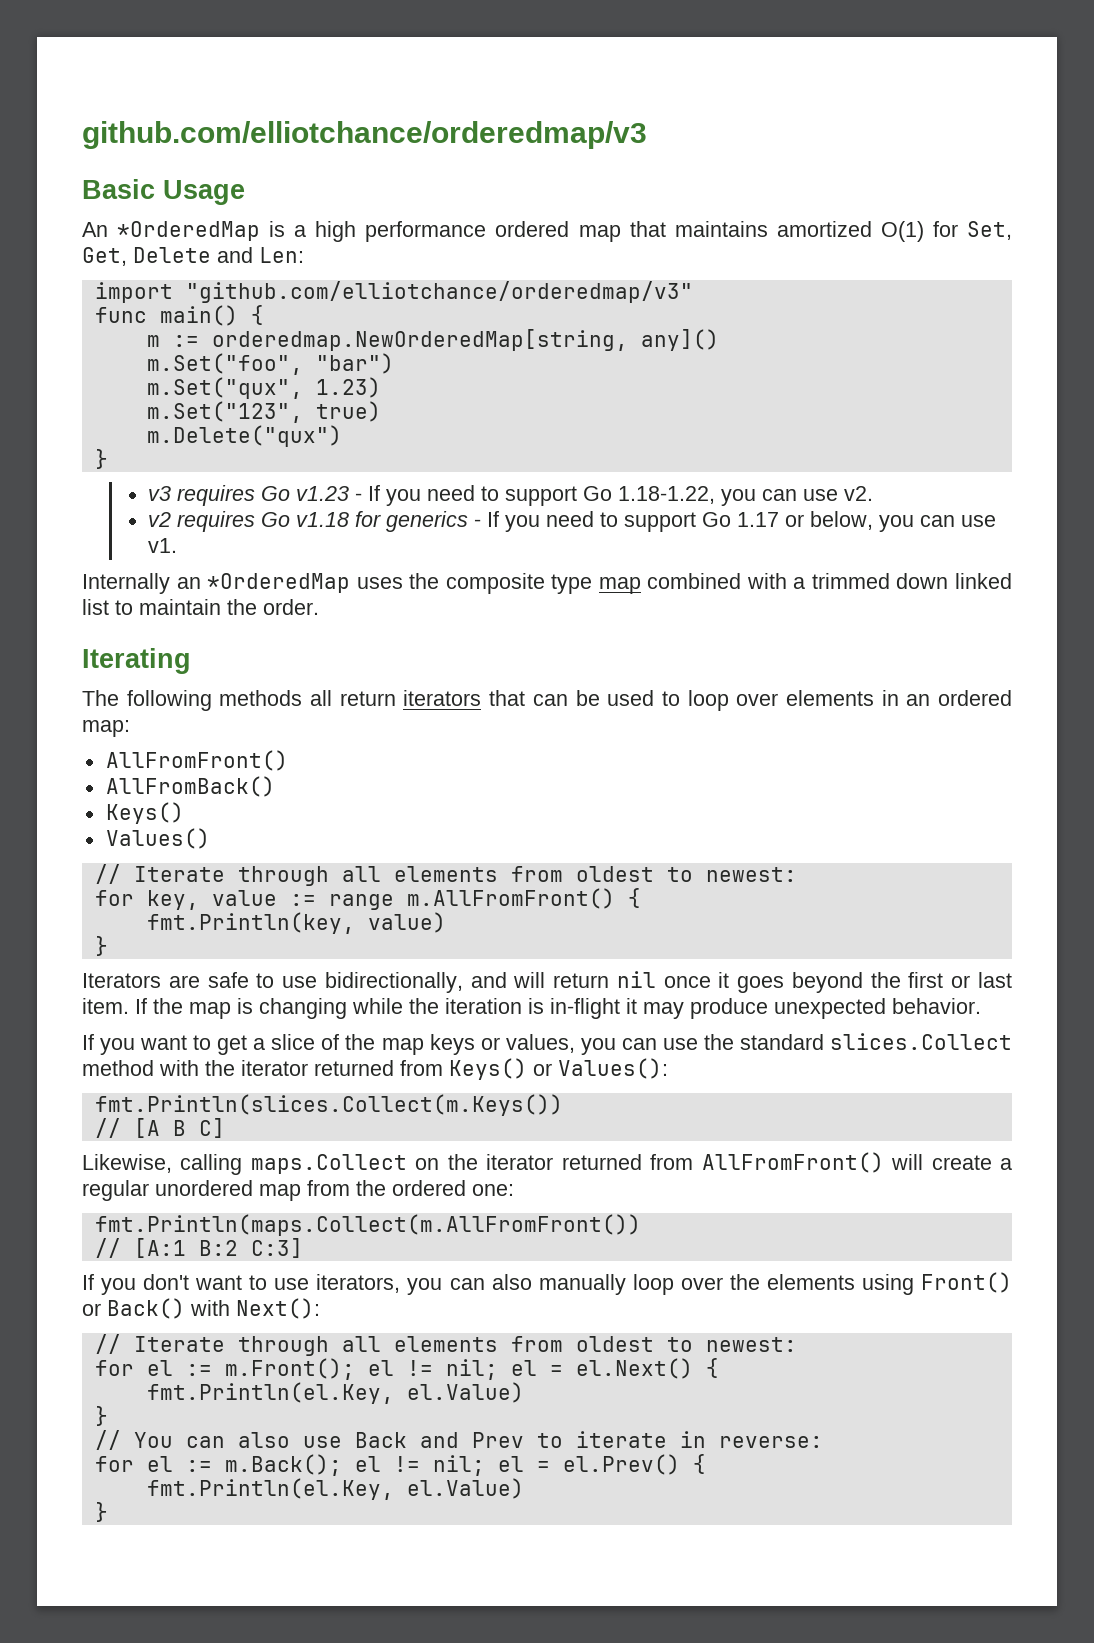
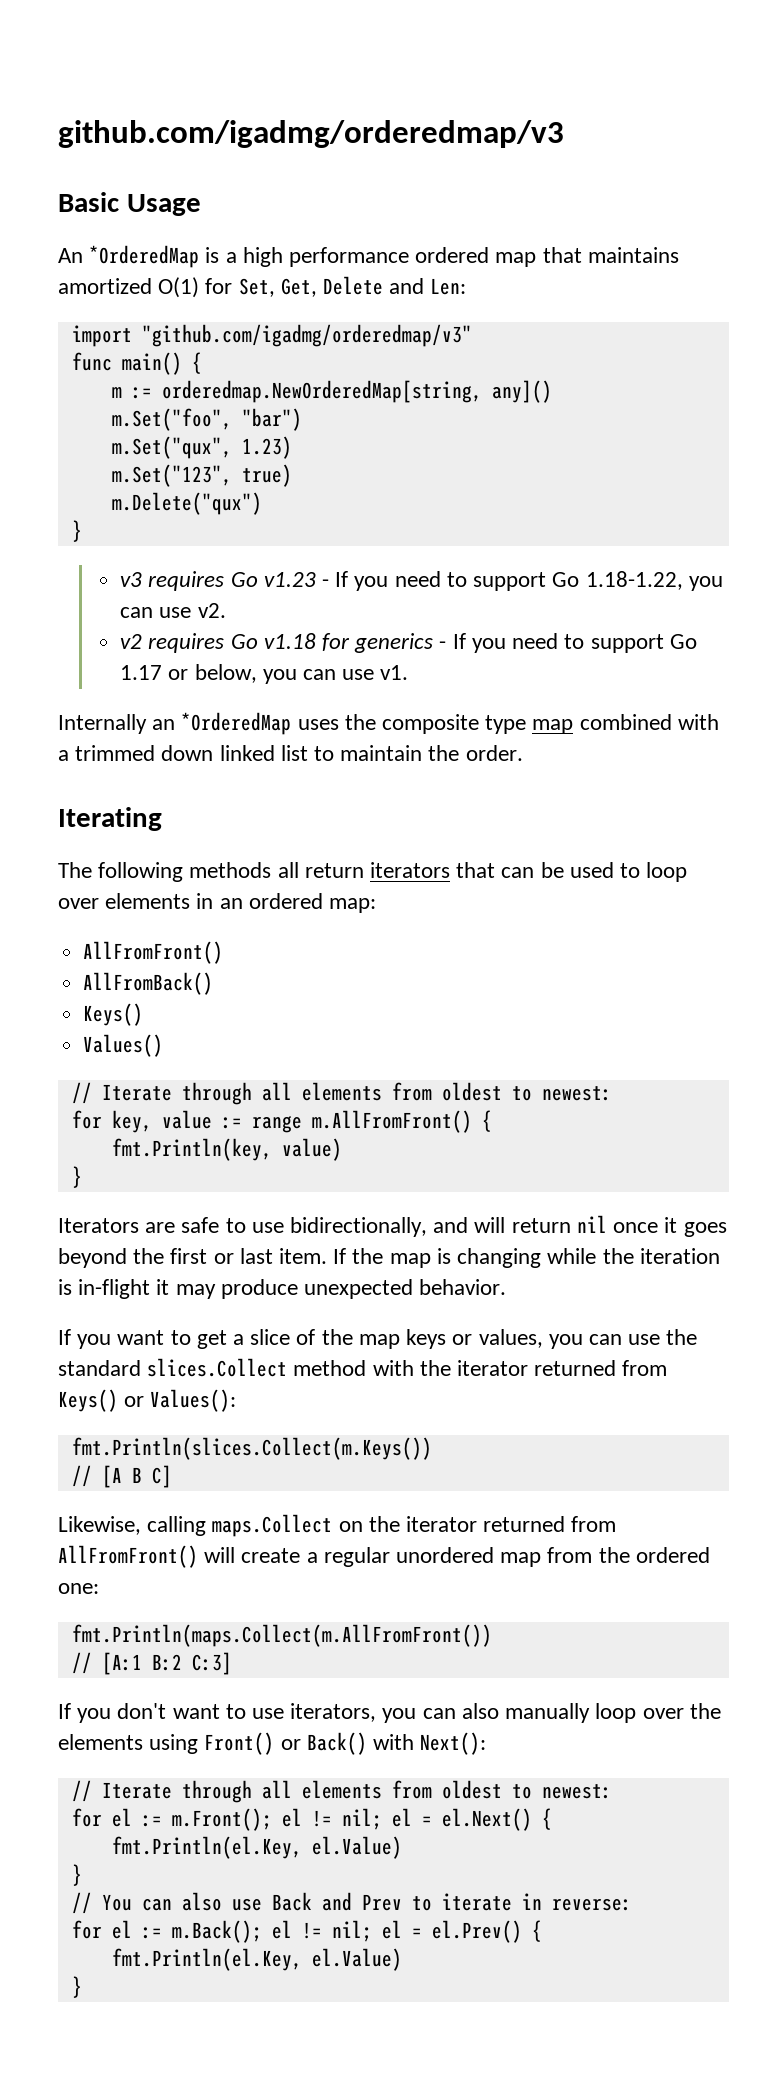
- github.com/elliotchance/orderedmap/v3
+ github.com/igadmg/orderedmap/v3
- import "github.com/elliotchance/orderedmap/v3"
+ import "github.com/igadmg/orderedmap/v3"

